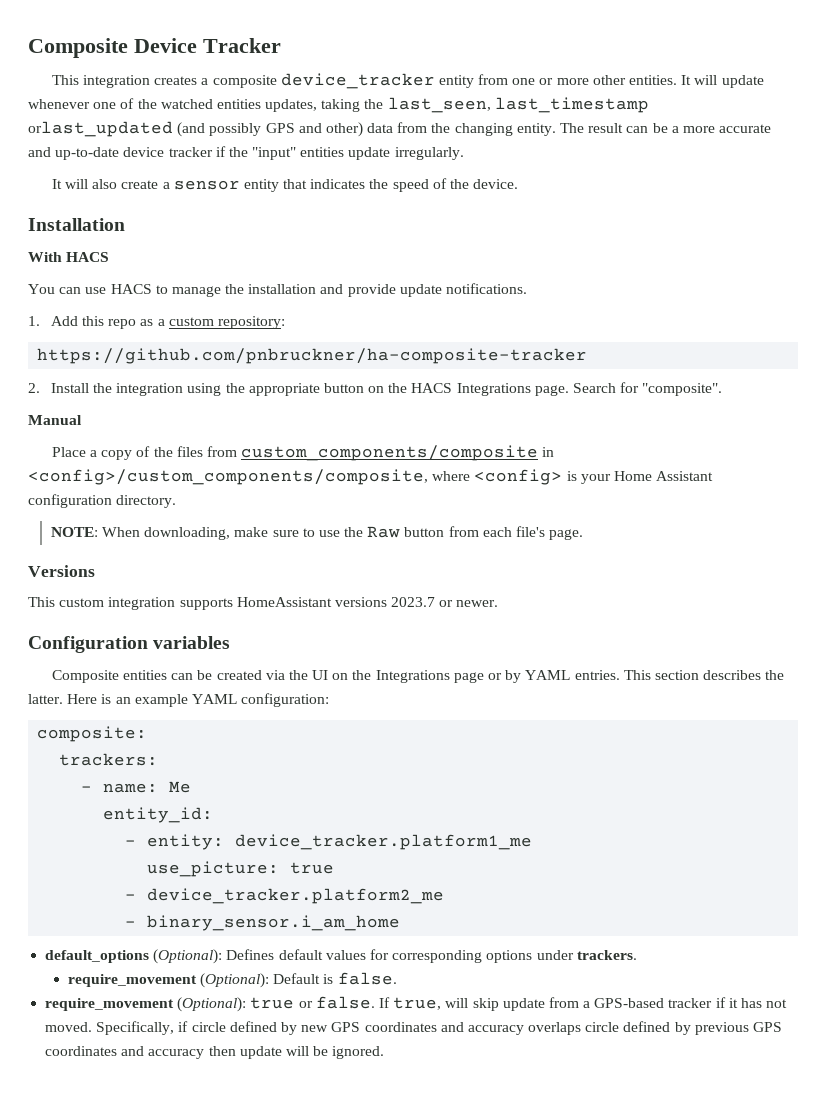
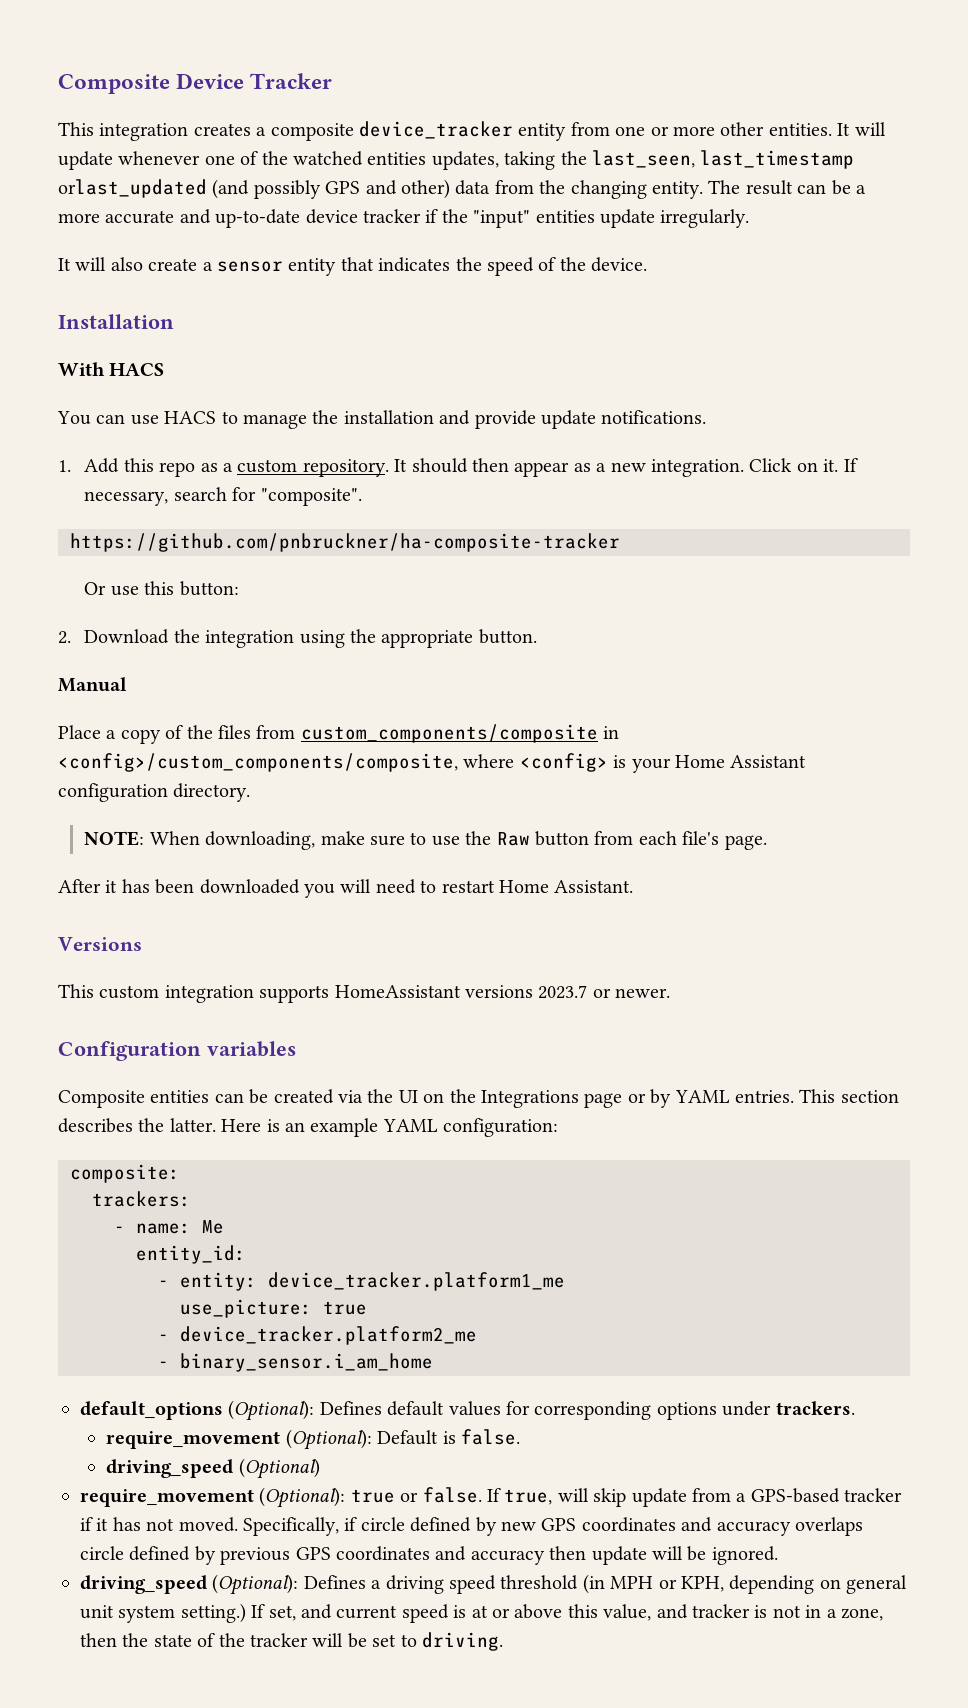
- 1. Add this repo as a custom repository:
+ 1. Add this repo as a custom repository. It should then appear as a new integration. Click on it. If necessary, search for "composite".
  https://github.com/pnbruckner/ha-composite-tracker
+ Or use this button:
- 2. Install the integration using the appropriate button on the HACS Integrations page. Search for "composite".
+ 2. Download the integration using the appropriate button.
+ After it has been downloaded you will need to restart Home Assistant.
+ driving_speed (Optional)
+ driving_speed (Optional): Defines a driving speed threshold (in MPH or KPH, depending on general unit system setting.) If set, and current speed is at or above this value, and tracker is not in a zone, then the state of the tracker will be set to driving.

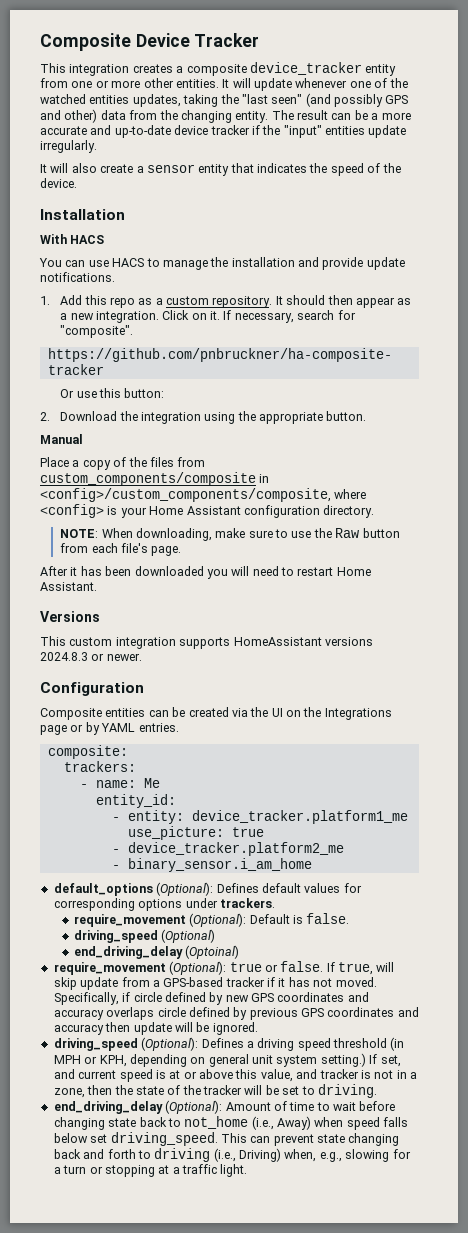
- It will update whenever one of the watched entities updates, taking the last_seen, last_timestamp orlast_updated (and possibly GPS and other) data from the changing entity.
+ It will update whenever one of the watched entities updates, taking the "last seen" (and possibly GPS and other) data from the changing entity.
- This custom integration supports HomeAssistant versions 2023.7 or newer.
+ This custom integration supports HomeAssistant versions 2024.8.3 or newer.
- Configuration variables
+ Configuration
- This section describes the latter. Here is an example YAML configuration:
+ end_driving_delay (Optoinal)
+ end_driving_delay (Optional): Amount of time to wait before changing state back to not_home (i.e., Away) when speed falls below set driving_speed. This can prevent state changing back and forth to driving (i.e., Driving) when, e.g., slowing for a turn or stopping at a traffic light.

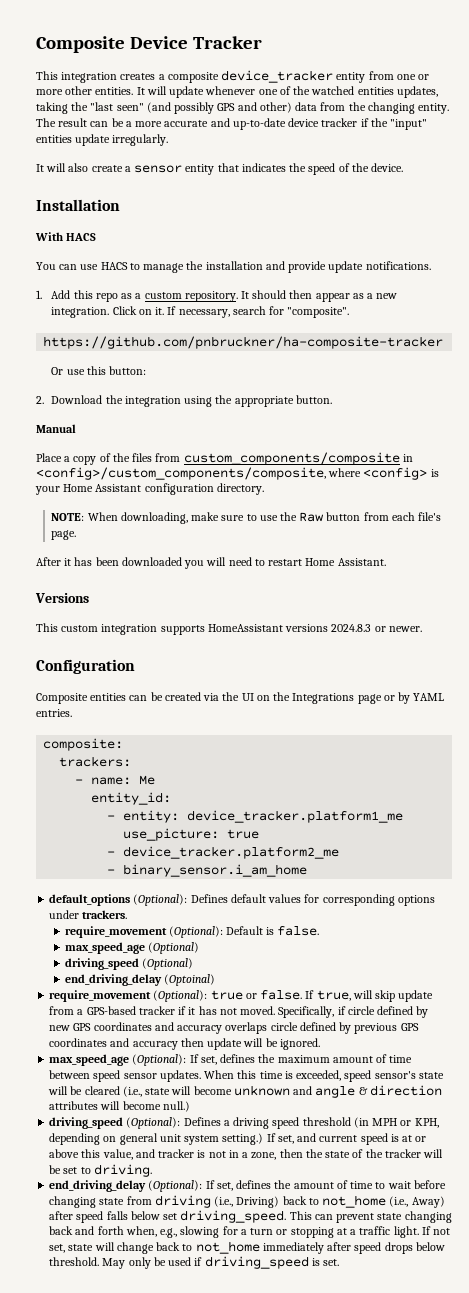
+ max_speed_age (Optional)
+ max_speed_age (Optional): If set, defines the maximum amount of time between speed sensor updates. When this time is exceeded, speed sensor's state will be cleared (i.e., state will become unknown and angle & direction attributes will become null.)
- end_driving_delay (Optional): Amount of time to wait before changing state back to not_home (i.e., Away) when speed falls below set driving_speed.
+ end_driving_delay (Optional): If set, defines the amount of time to wait before changing state from driving (i.e., Driving) back to not_home (i.e., Away) after speed falls below set driving_speed.
- This can prevent state changing back and forth to driving (i.e., Driving) when, e.g., slowing for a turn or stopping at a traffic light.
+ This can prevent state changing back and forth when, e.g., slowing for a turn or stopping at a traffic light.
+ If not set, state will change back to not_home immediately after speed drops below threshold. May only be used if driving_speed is set.

